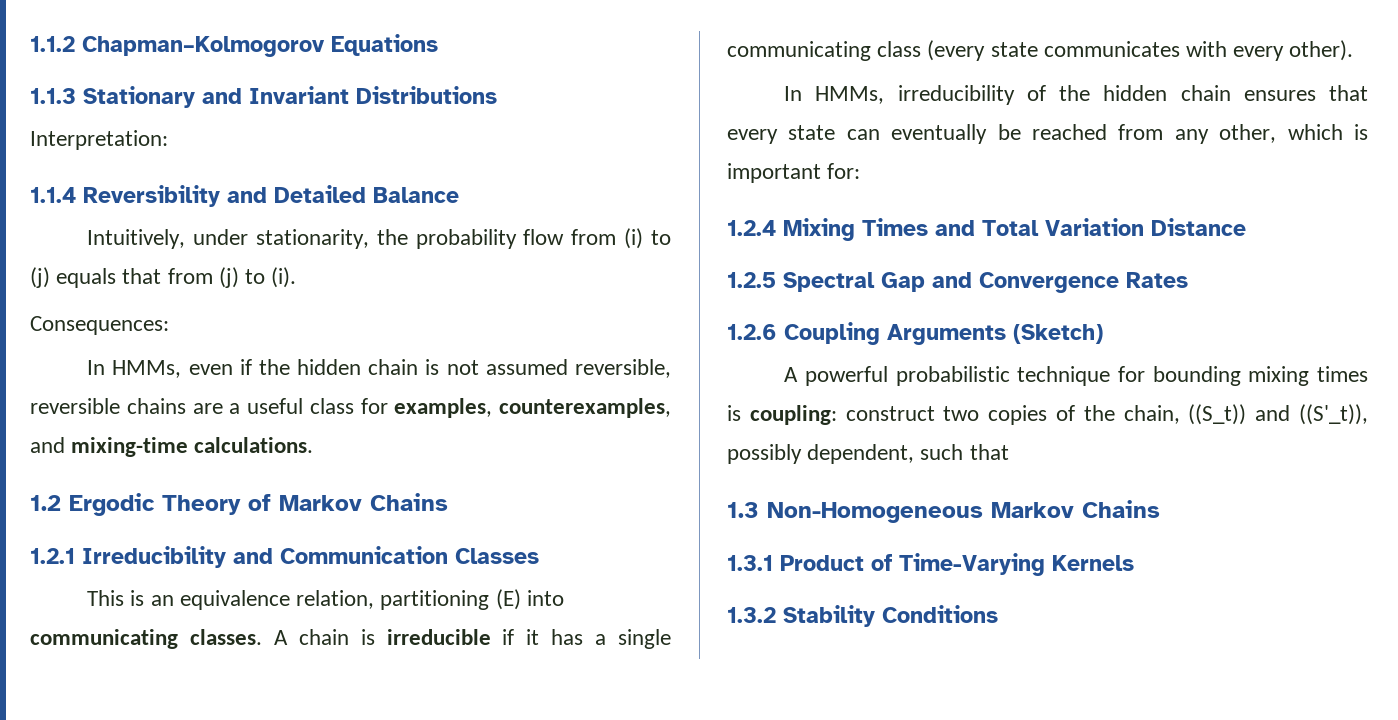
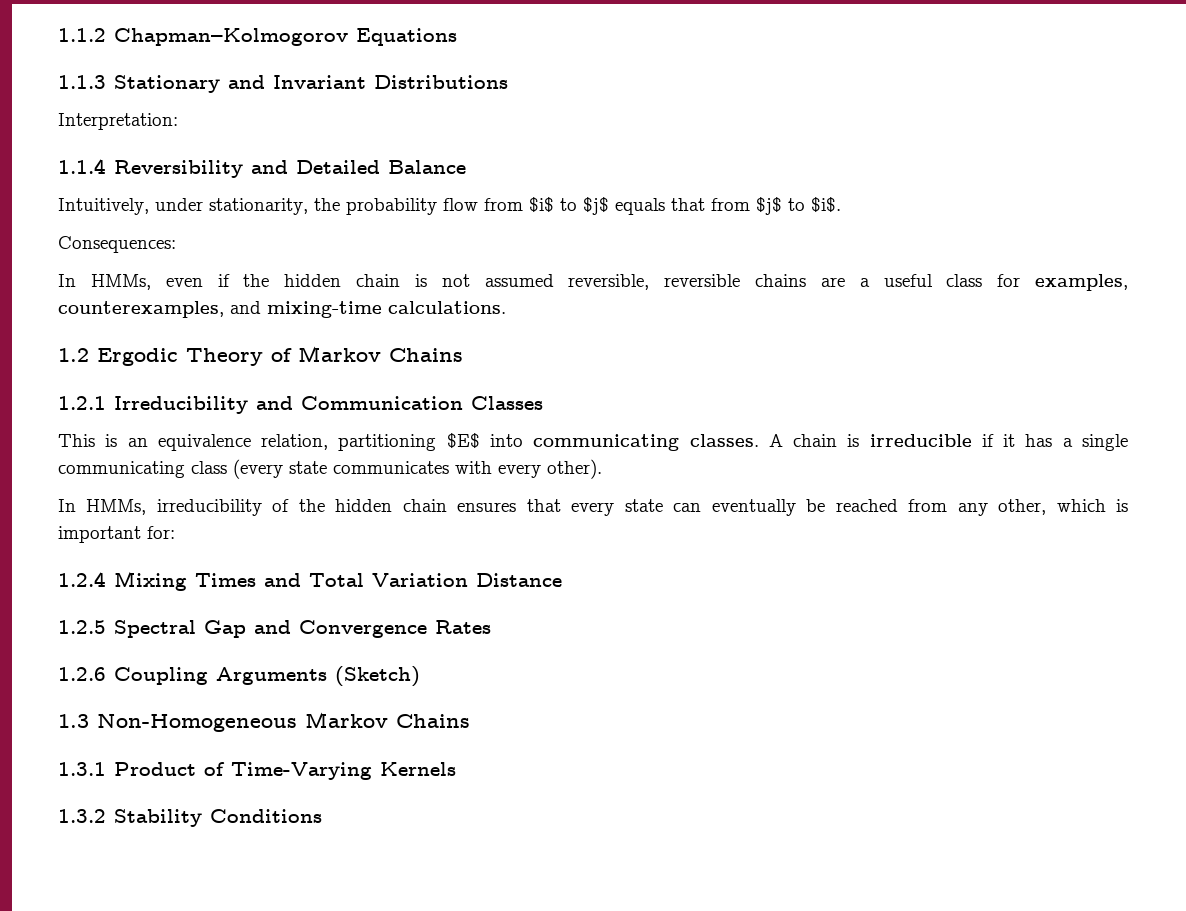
- Intuitively, under stationarity, the probability flow from (i) to (j) equals that from (j) to (i).
+ Intuitively, under stationarity, the probability flow from $i$ to $j$ equals that from $j$ to $i$.
- This is an equivalence relation, partitioning (E) into communicating classes.
+ This is an equivalence relation, partitioning $E$ into communicating classes.
- A powerful probabilistic technique for bounding mixing times is coupling: construct two copies of the chain, ((S_t)) and ((S'_t)), possibly dependent, such that

